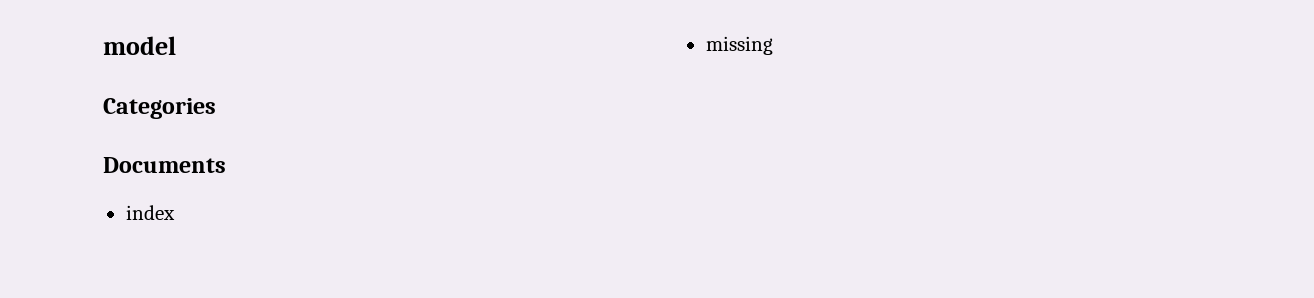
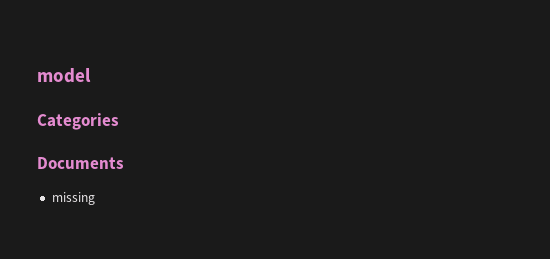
- index

